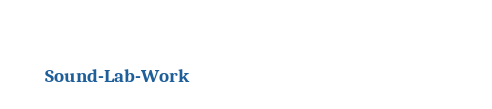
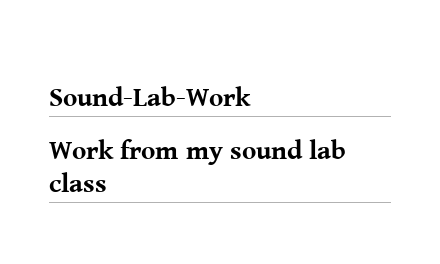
+ Work from my sound lab class

